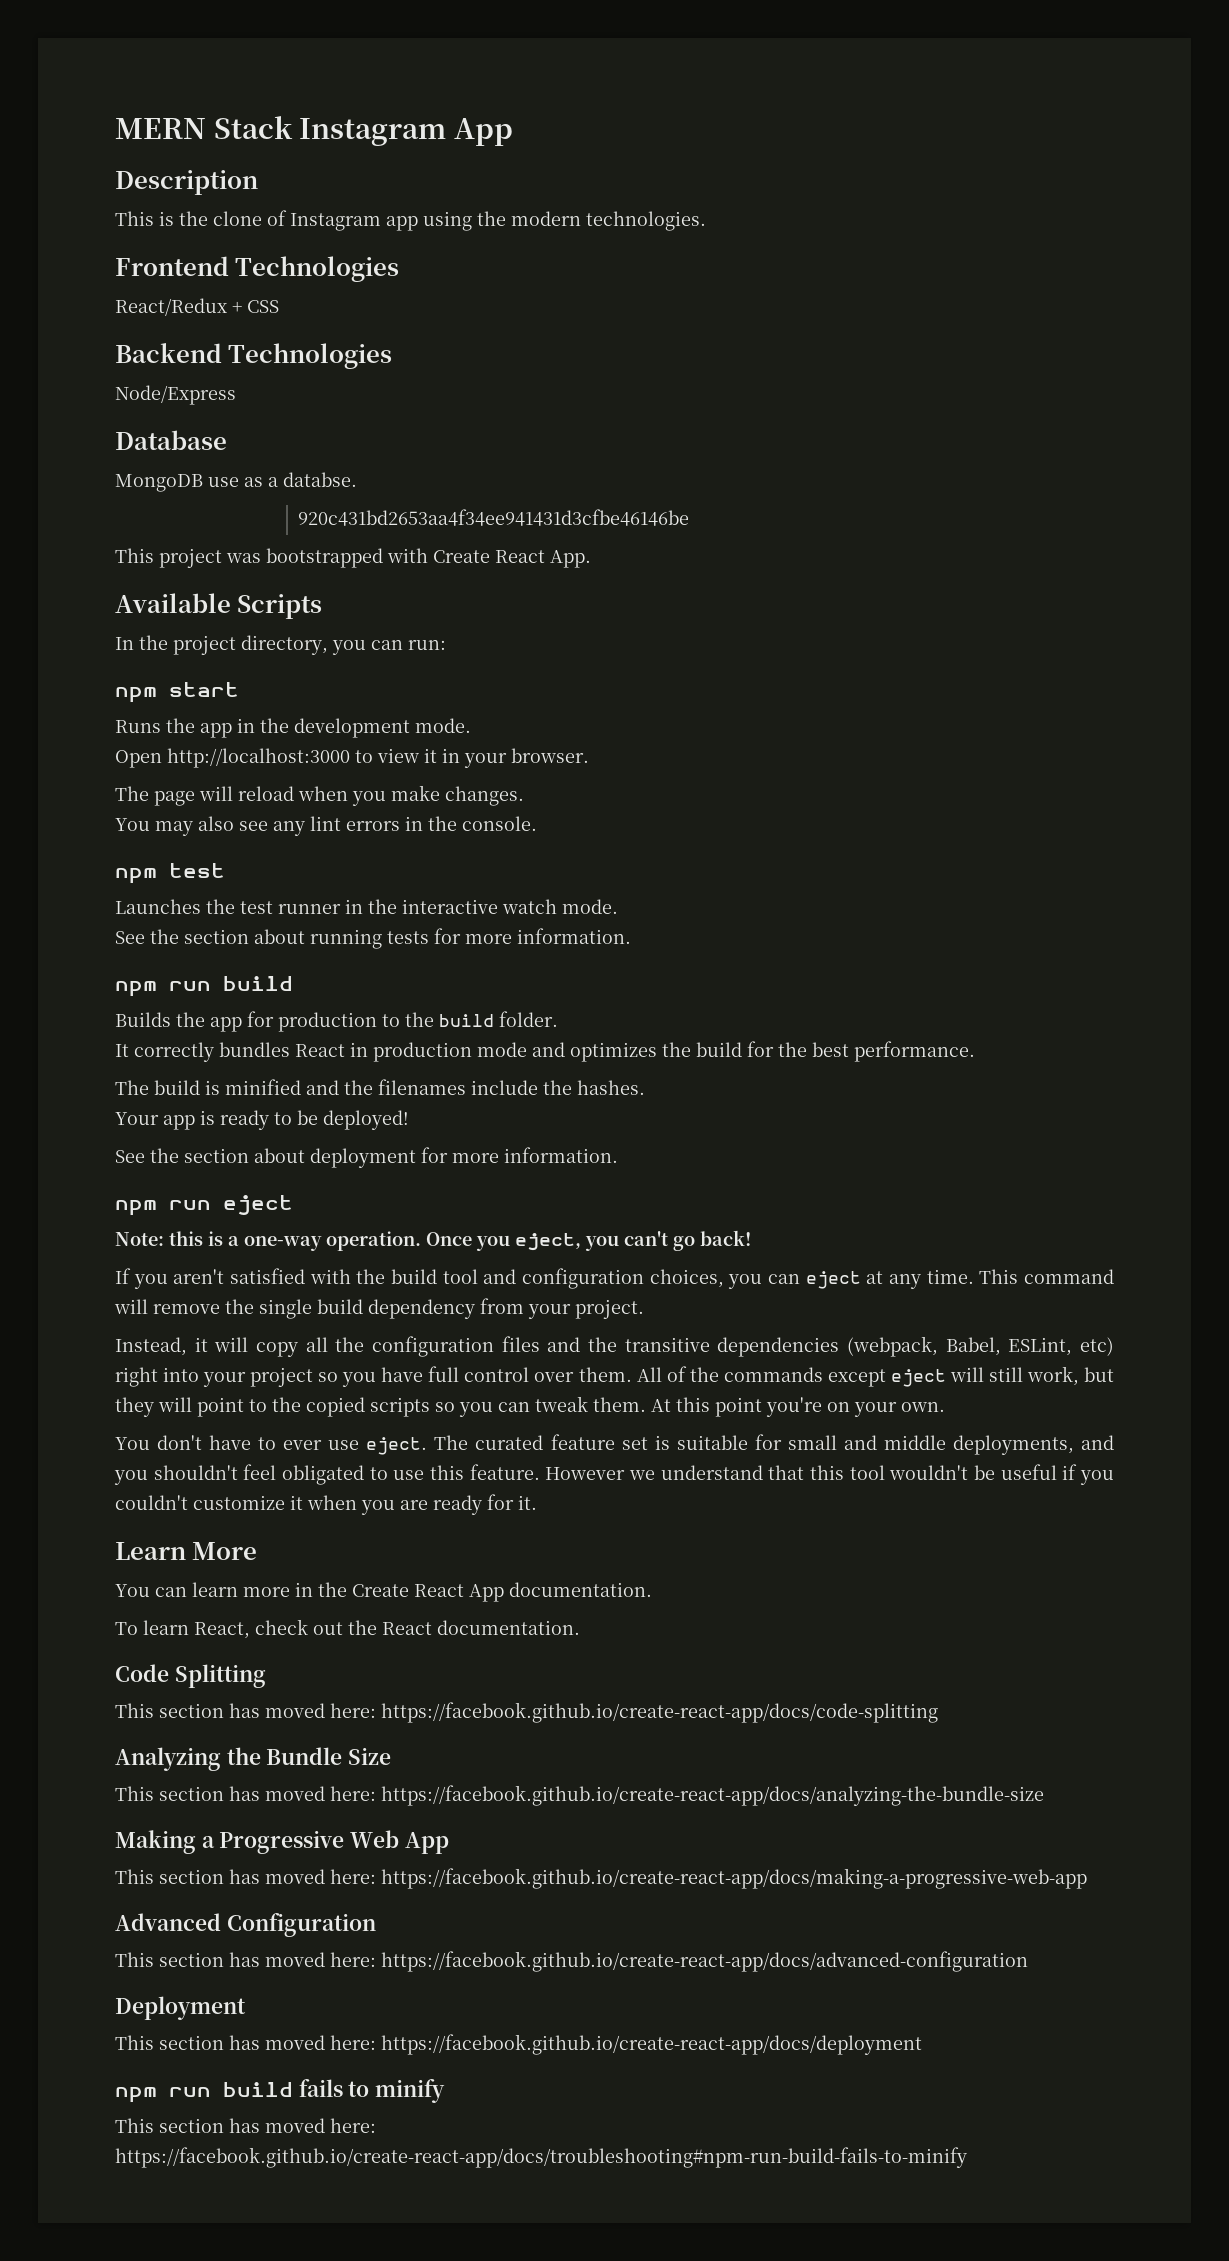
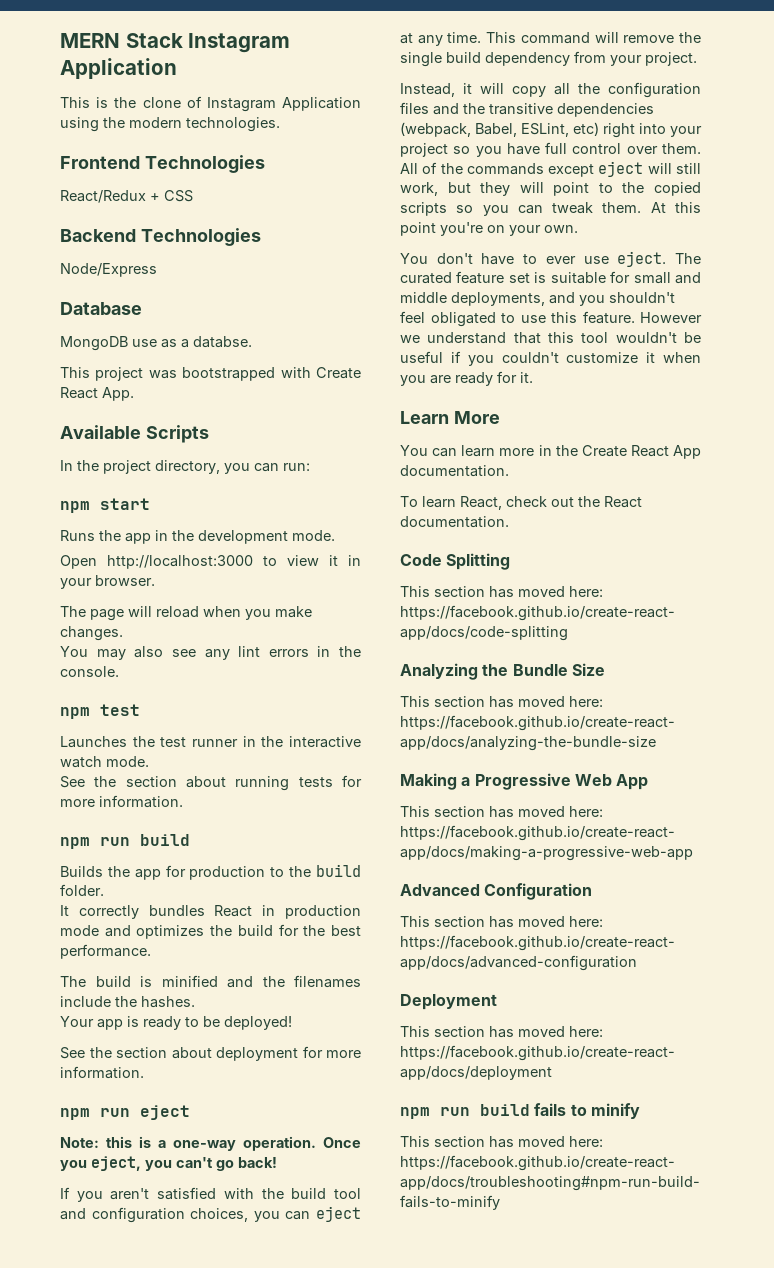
- MERN Stack Instagram App
- Description
+ MERN Stack Instagram Application
- This is the clone of Instagram app using the modern technologies.
+ This is the clone of Instagram Application using the modern technologies.
- 920c431bd2653aa4f34ee941431d3cfbe46146be

